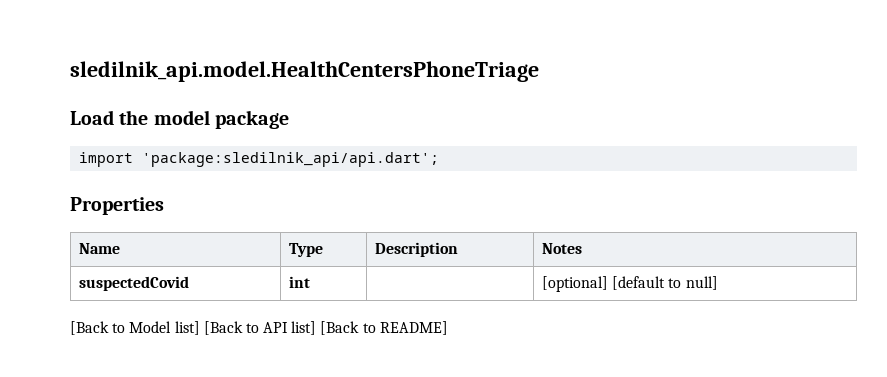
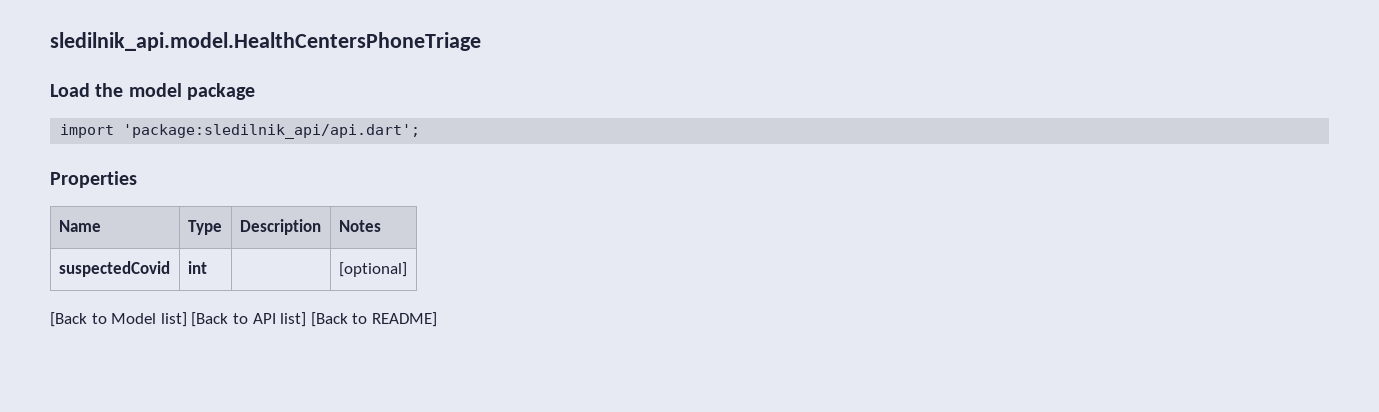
- suspectedCovid | int | | [optional] [default to null]
+ suspectedCovid | int | | [optional]

